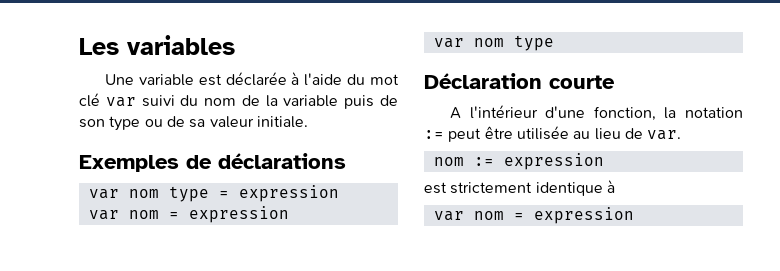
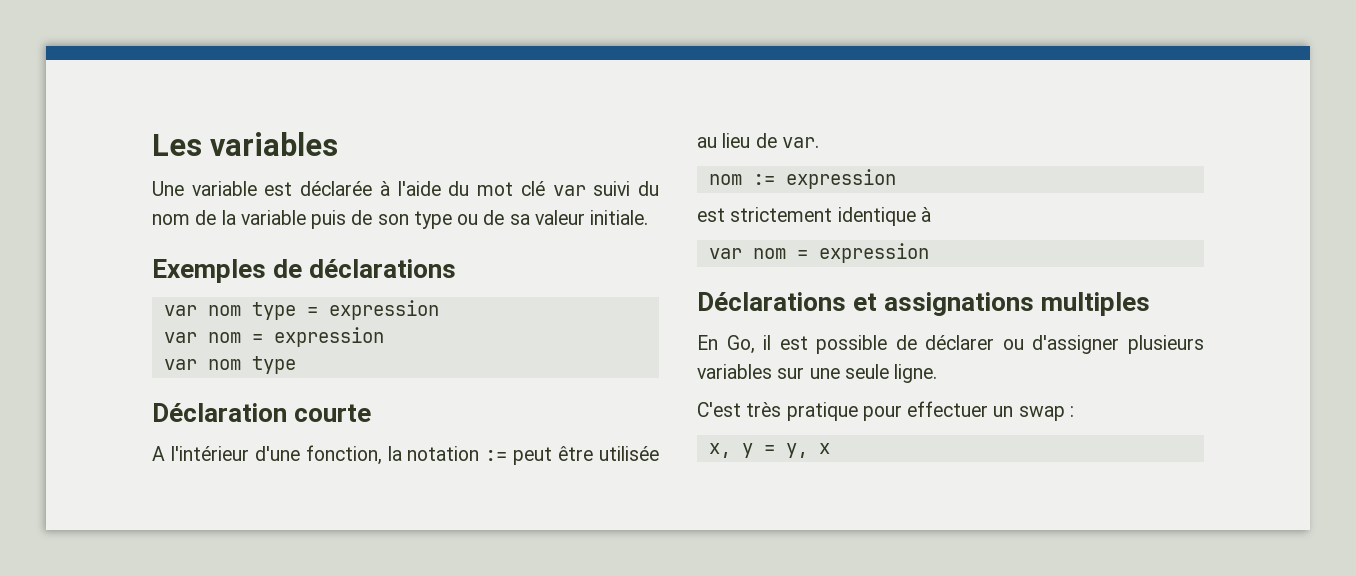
+ Déclarations et assignations multiples
+ En Go, il est possible de déclarer ou d'assigner plusieurs variables sur une seule ligne.
+ C'est très pratique pour effectuer un swap :
+ x, y = y, x

